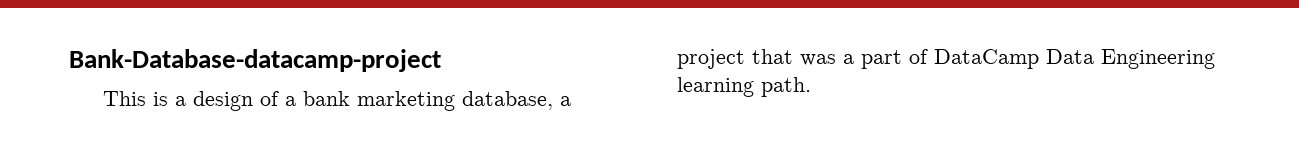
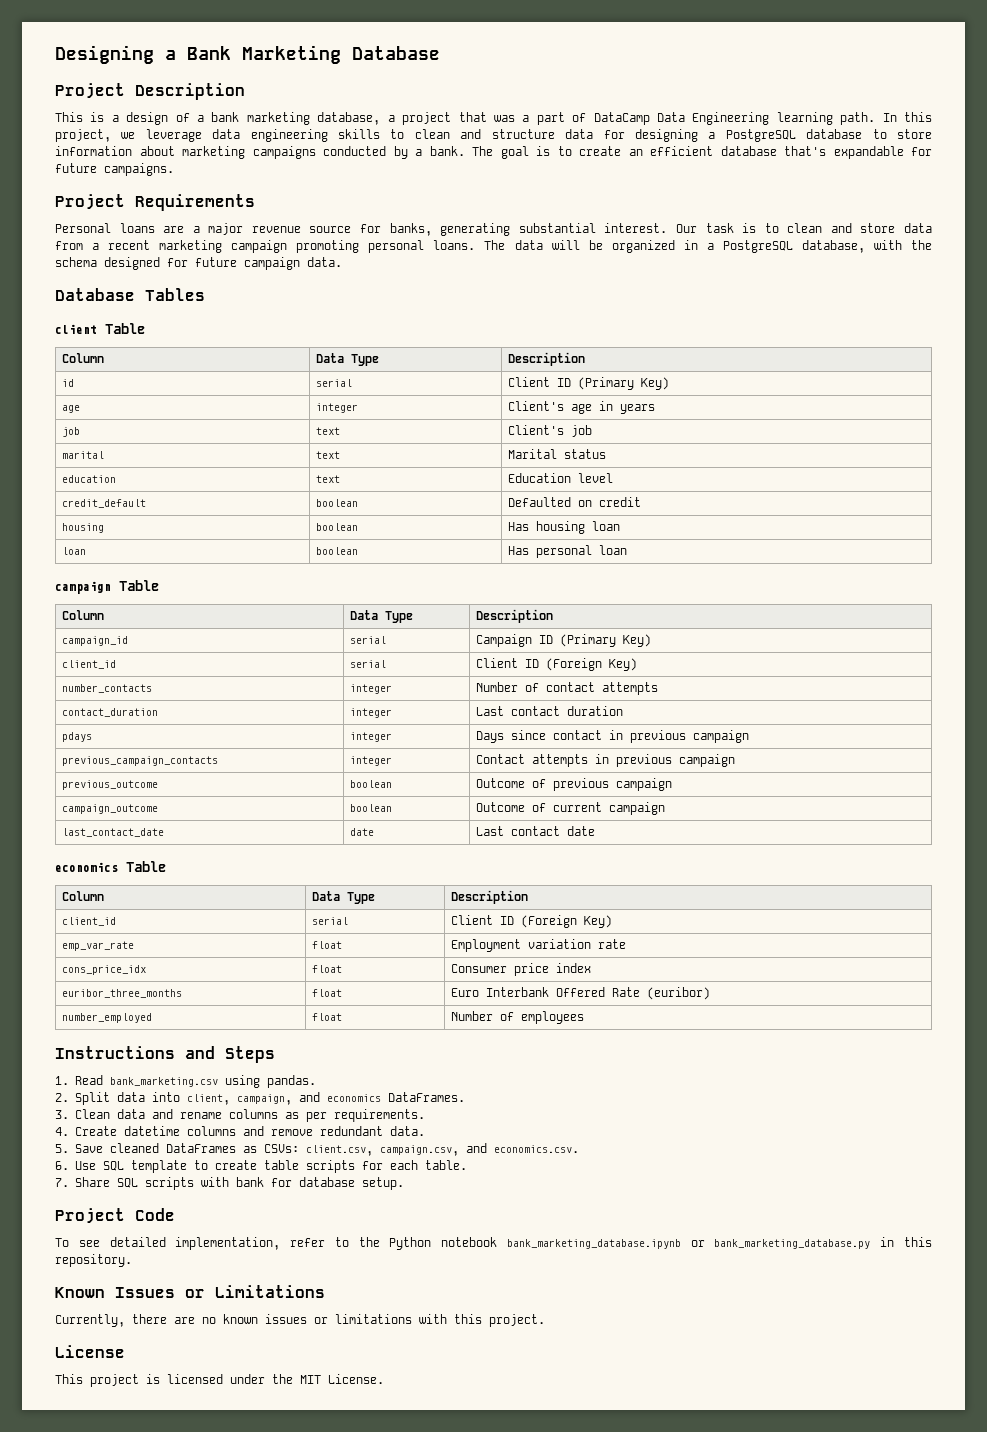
- Bank-Database-datacamp-project
+ Designing a Bank Marketing Database
+ Project Description
+ In this project, we leverage data engineering skills to clean and structure data for designing a PostgreSQL database to store information about marketing campaigns conducted by a bank. The goal is to create an efficient database that's expandable for future campaigns.
+ Project Requirements
+ Personal loans are a major revenue source for banks, generating substantial interest. Our task is to clean and store data from a recent marketing campaign promoting personal loans. The data will be organized in a PostgreSQL database, with the schema designed for future campaign data.
+ Database Tables
+ client Table
+ Column | Data Type | Description
+ id | serial | Client ID (Primary Key)
+ age | integer | Client's age in years
+ job | text | Client's job
+ marital | text | Marital status
+ education | text | Education level
+ credit_default | boolean | Defaulted on credit
+ housing | boolean | Has housing loan
+ loan | boolean | Has personal loan
+ campaign Table
+ Column | Data Type | Description
+ campaign_id | serial | Campaign ID (Primary Key)
+ client_id | serial | Client ID (Foreign Key)
+ number_contacts | integer | Number of contact attempts
+ contact_duration | integer | Last contact duration
+ pdays | integer | Days since contact in previous campaign
+ previous_campaign_contacts | integer | Contact attempts in previous campaign
+ previous_outcome | boolean | Outcome of previous campaign
+ campaign_outcome | boolean | Outcome of current campaign
+ last_contact_date | date | Last contact date
+ economics Table
+ Column | Data Type | Description
+ client_id | serial | Client ID (Foreign Key)
+ emp_var_rate | float | Employment variation rate
+ cons_price_idx | float | Consumer price index
+ euribor_three_months | float | Euro Interbank Offered Rate (euribor)
+ number_employed | float | Number of employees
+ Instructions and Steps
+ 1. Read bank_marketing.csv using pandas.
+ 2. Split data into client, campaign, and economics DataFrames.
+ 3. Clean data and rename columns as per requirements.
+ 4. Create datetime columns and remove redundant data.
+ 5. Save cleaned DataFrames as CSVs: client.csv, campaign.csv, and economics.csv.
+ 6. Use SQL template to create table scripts for each table.
+ 7. Share SQL scripts with bank for database setup.
+ Project Code
+ To see detailed implementation, refer to the Python notebook bank_marketing_database.ipynb or bank_marketing_database.py in this repository.
+ Known Issues or Limitations
+ Currently, there are no known issues or limitations with this project.
+ License
+ This project is licensed under the MIT License.

